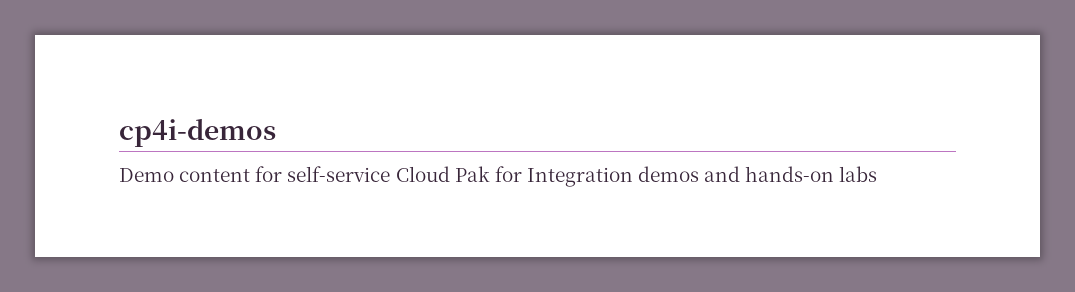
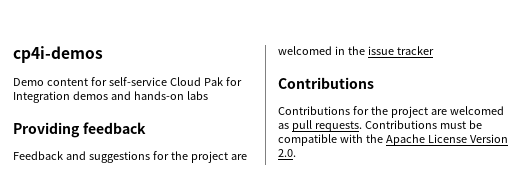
+ Providing feedback
+ Feedback and suggestions for the project are welcomed in the issue tracker
+ Contributions
+ Contributions for the project are welcomed as pull requests. Contributions must be compatible with the Apache License Version 2.0.

